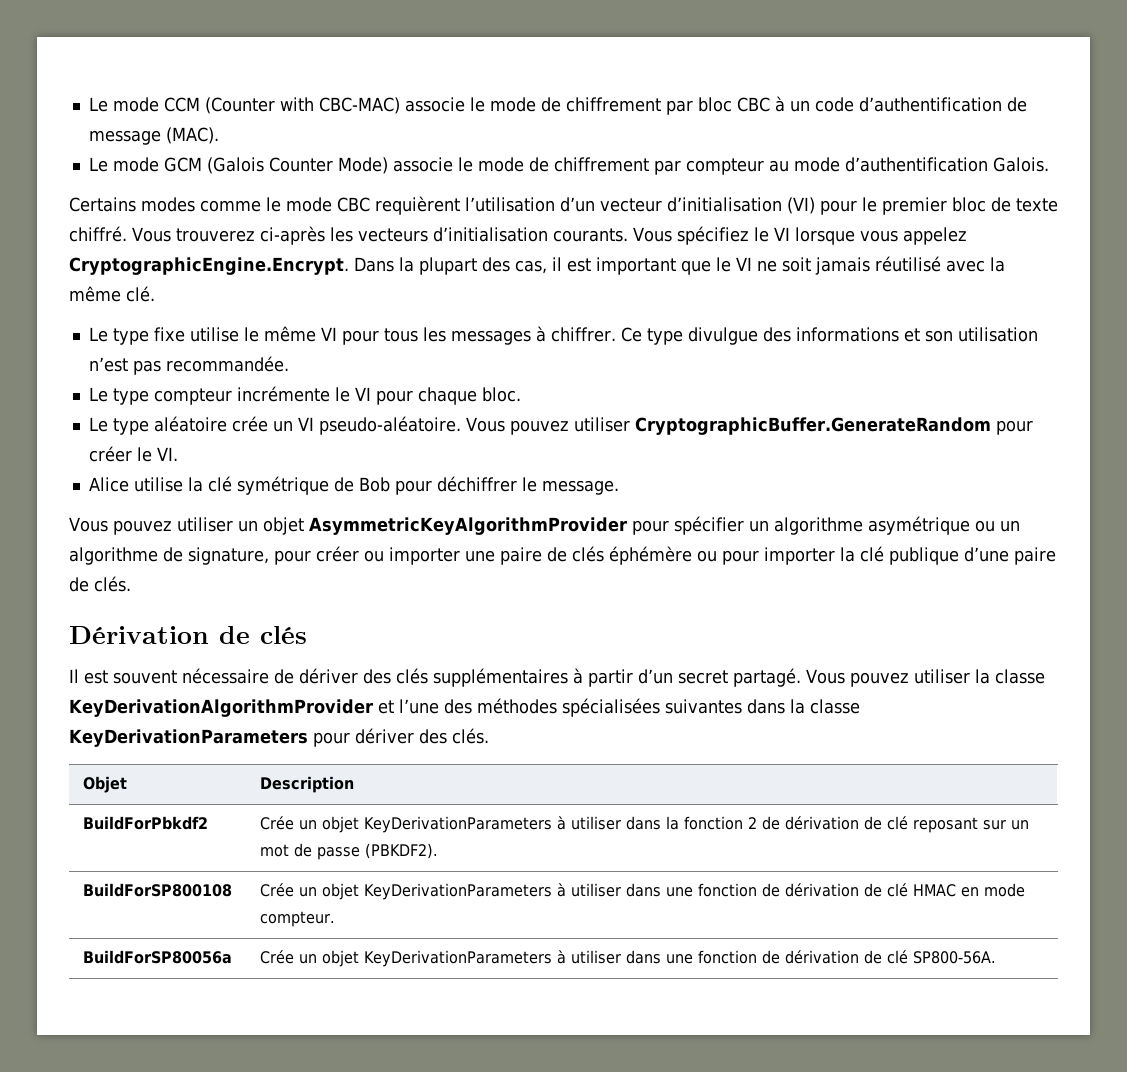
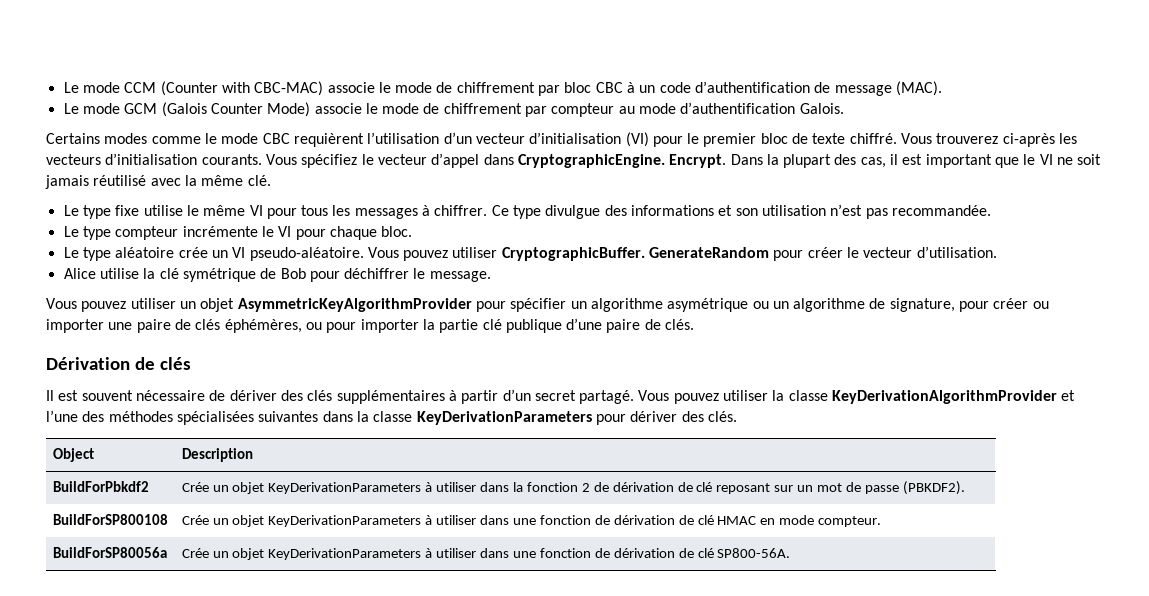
- Vous spécifiez le VI lorsque vous appelez CryptographicEngine.Encrypt. Dans la plupart des cas, il est important que le VI ne soit jamais réutilisé avec la même clé.
+ Vous spécifiez le vecteur d’appel dans CryptographicEngine. Encrypt. Dans la plupart des cas, il est important que le VI ne soit jamais réutilisé avec la même clé.
- Vous pouvez utiliser CryptographicBuffer.GenerateRandom pour créer le VI.
+ Vous pouvez utiliser CryptographicBuffer. GenerateRandom pour créer le vecteur d’utilisation.
- Vous pouvez utiliser un objet AsymmetricKeyAlgorithmProvider pour spécifier un algorithme asymétrique ou un algorithme de signature, pour créer ou importer une paire de clés éphémère ou pour importer la clé publique d’une paire de clés.
+ Vous pouvez utiliser un objet AsymmetricKeyAlgorithmProvider pour spécifier un algorithme asymétrique ou un algorithme de signature, pour créer ou importer une paire de clés éphémères, ou pour importer la partie clé publique d’une paire de clés.
- Objet | Description
+ Object | Description

